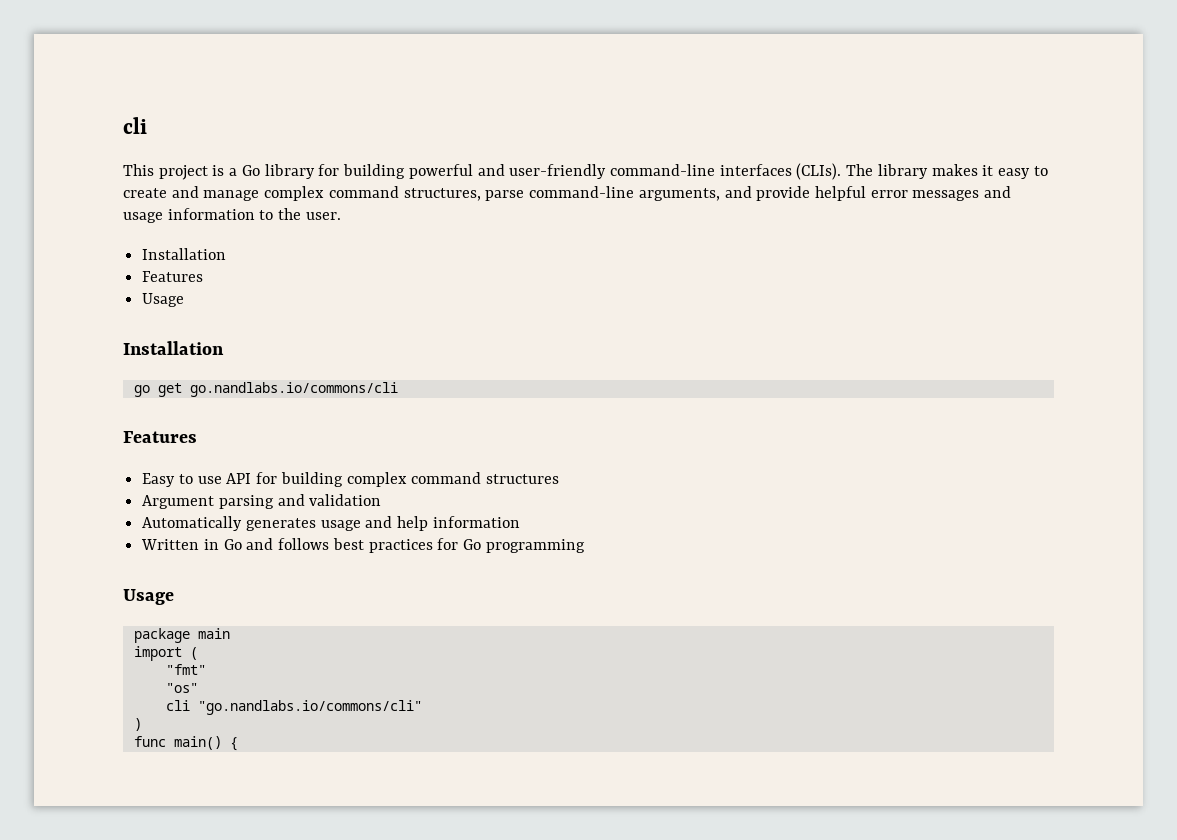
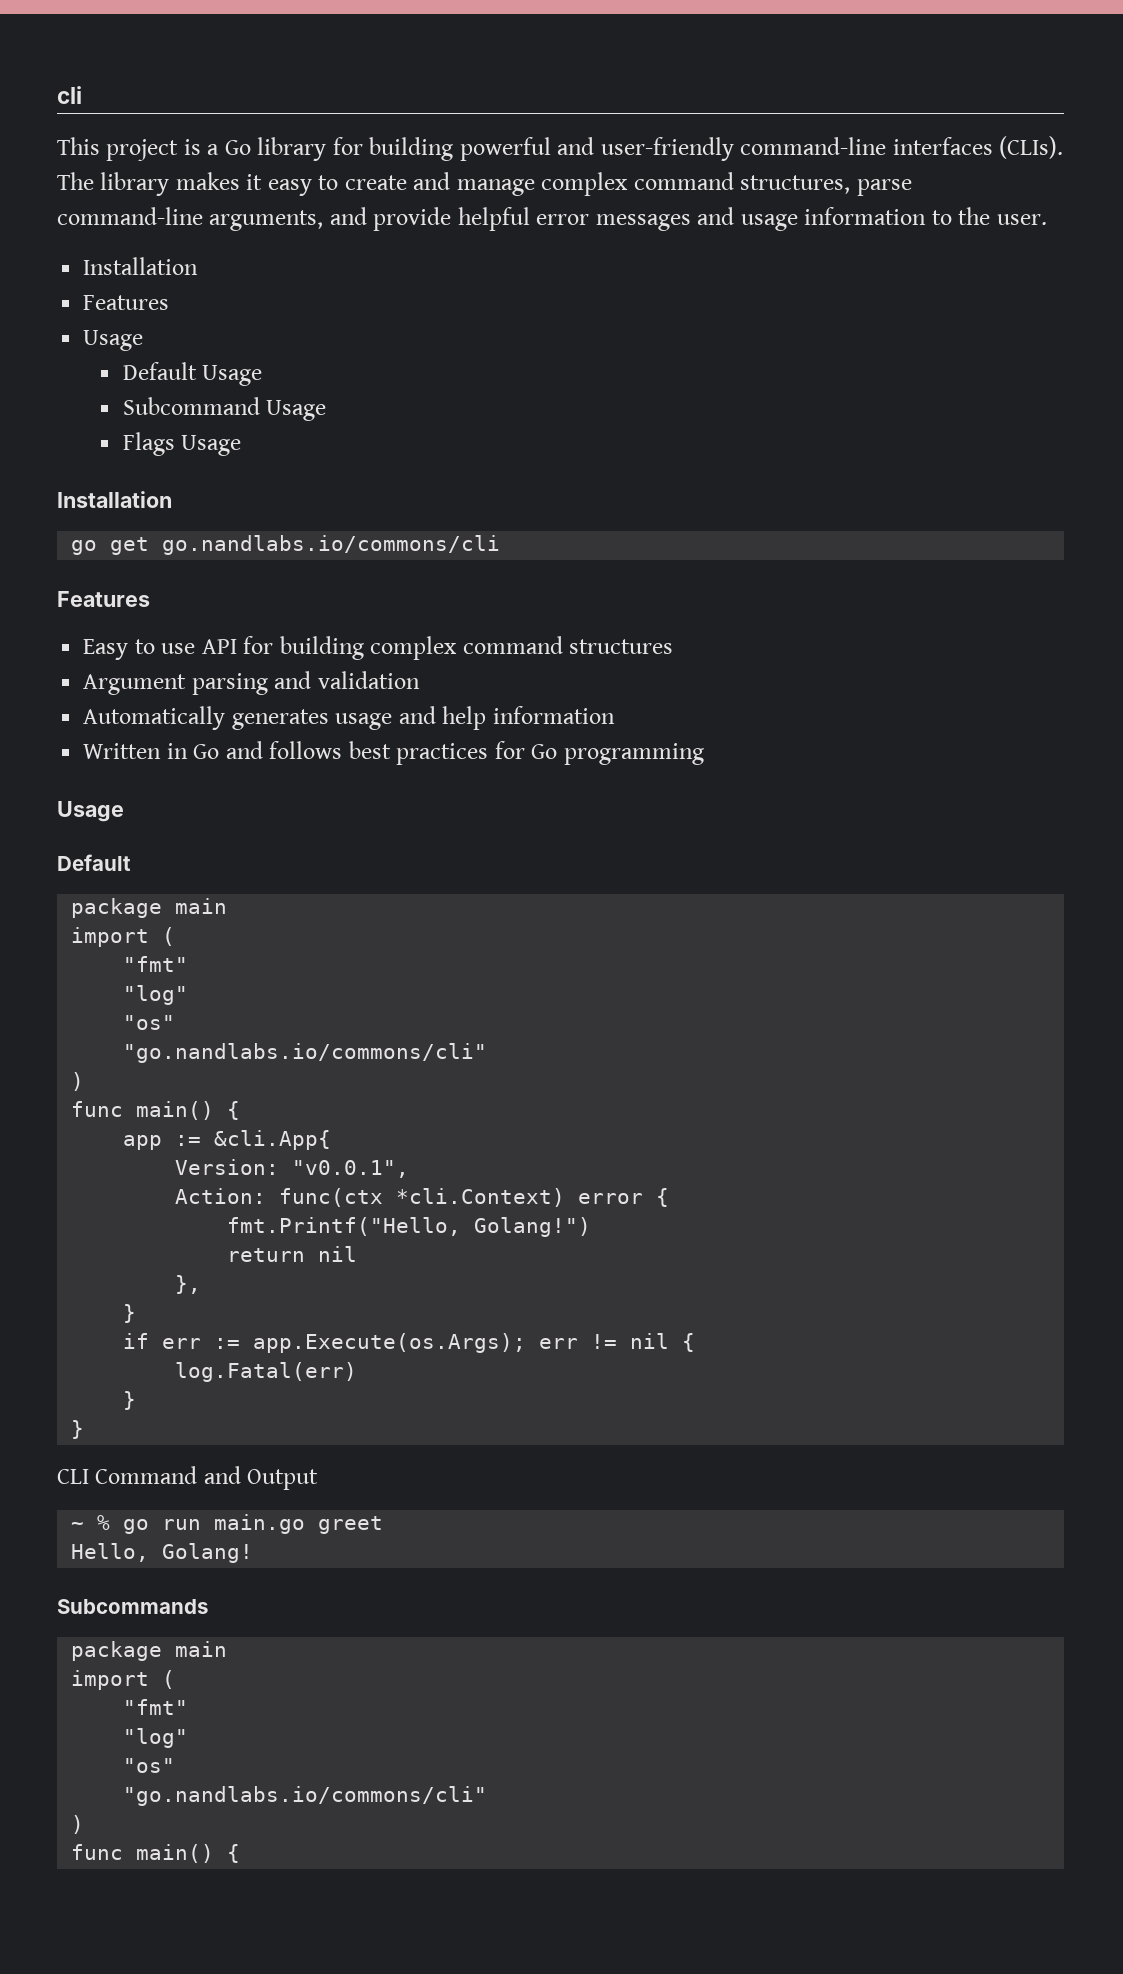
+ Default Usage
+ Subcommand Usage
+ Flags Usage
  Written in Go and follows best practices for Go programming
  Usage
+ Default
  package main
  import (
  "fmt"
+ "log"
  "os"
- cli "go.nandlabs.io/commons/cli"
+ "go.nandlabs.io/commons/cli"
+ )
+ func main() {
+ app := &cli.App{
+ Version: "v0.0.1",
+ Action: func(ctx *cli.Context) error {
+ fmt.Printf("Hello, Golang!")
+ return nil
+ },
+ }
+ if err := app.Execute(os.Args); err != nil {
+ log.Fatal(err)
+ }
+ }
+ CLI Command and Output
+ ~ % go run main.go greet
+ Hello, Golang!
+ Subcommands
+ package main
+ import (
+ "fmt"
+ "log"
+ "os"
+ "go.nandlabs.io/commons/cli"

